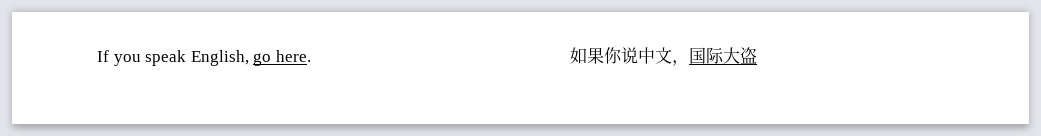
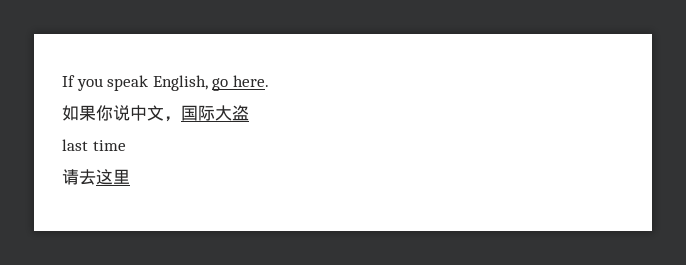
+ last time
+ 请去这里

